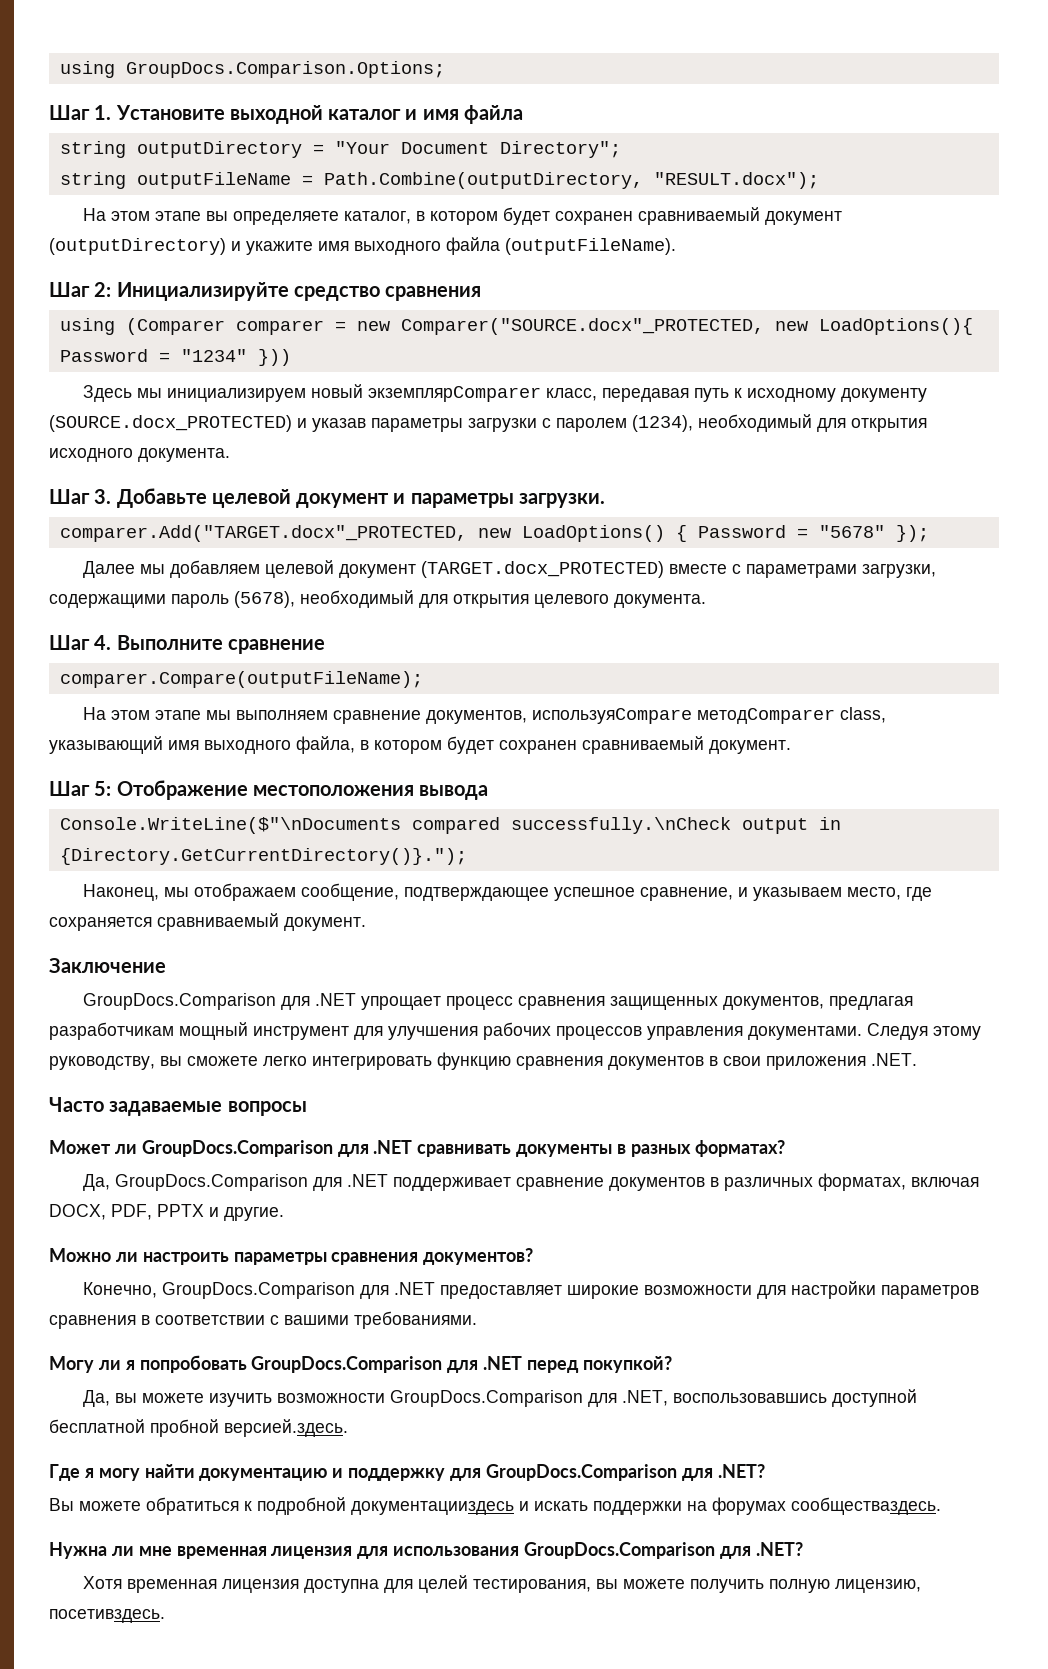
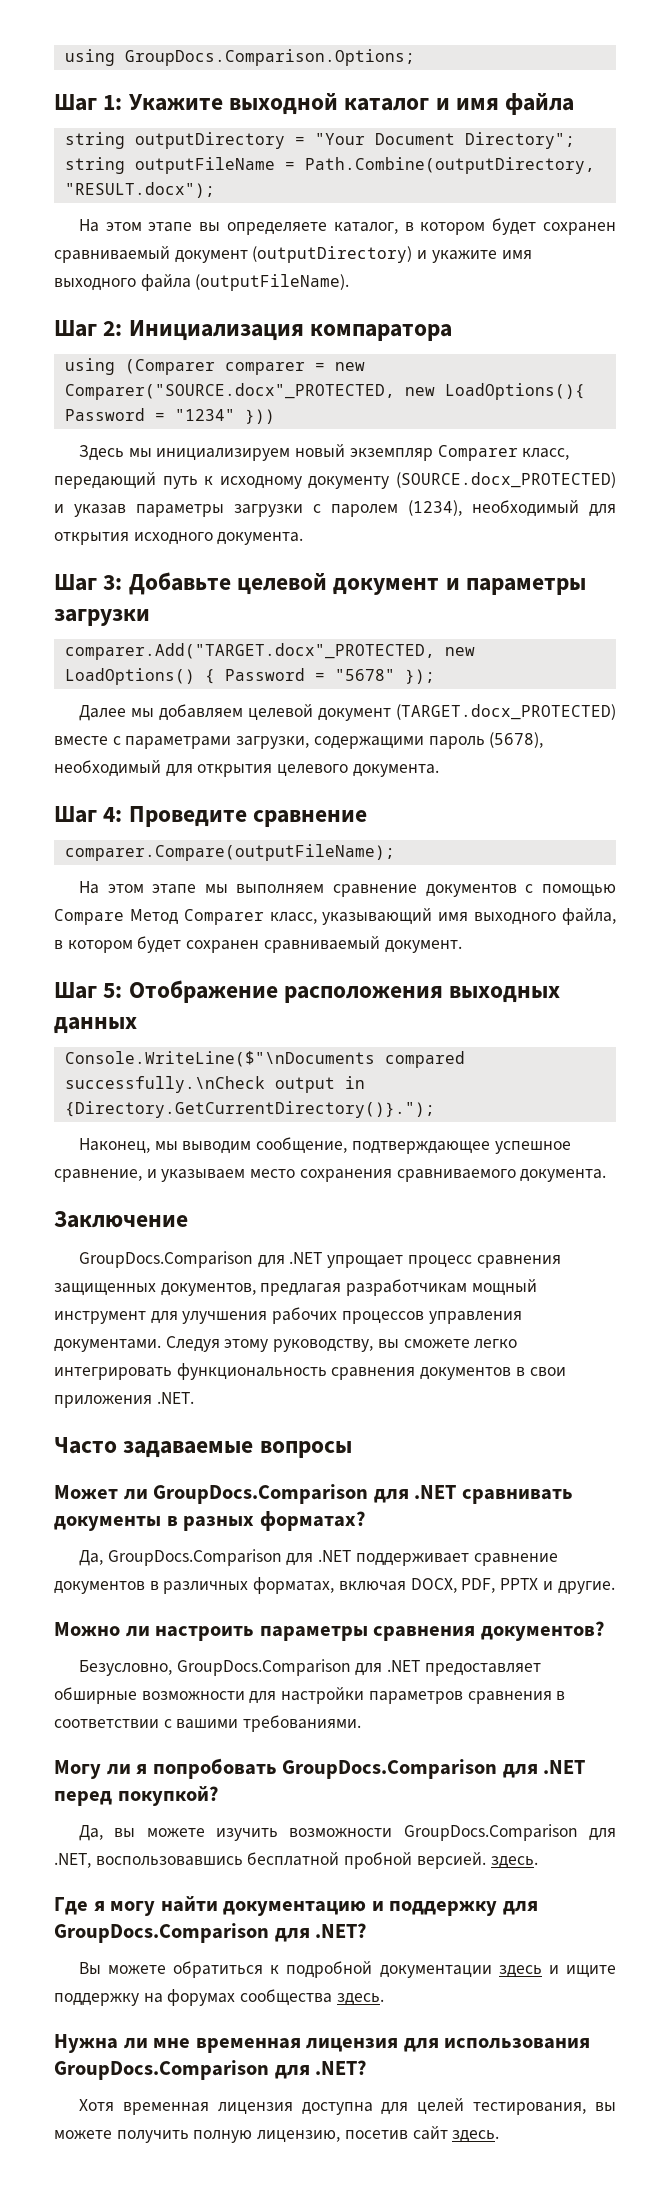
- Шаг 1. Установите выходной каталог и имя файла
+ Шаг 1: Укажите выходной каталог и имя файла
- Шаг 2: Инициализируйте средство сравнения
+ Шаг 2: Инициализация компаратора
- Здесь мы инициализируем новый экземплярComparer класс, передавая путь к исходному документу (SOURCE.docx_PROTECTED) и указав параметры загрузки с паролем (1234), необходимый для открытия исходного документа.
+ Здесь мы инициализируем новый экземпляр Comparer класс, передающий путь к исходному документу (SOURCE.docx_PROTECTED) и указав параметры загрузки с паролем (1234), необходимый для открытия исходного документа.
- Шаг 3. Добавьте целевой документ и параметры загрузки.
+ Шаг 3: Добавьте целевой документ и параметры загрузки
- Шаг 4. Выполните сравнение
+ Шаг 4: Проведите сравнение
- На этом этапе мы выполняем сравнение документов, используяCompare методComparer class, указывающий имя выходного файла, в котором будет сохранен сравниваемый документ.
+ На этом этапе мы выполняем сравнение документов с помощью Compare Метод Comparer класс, указывающий имя выходного файла, в котором будет сохранен сравниваемый документ.
- Шаг 5: Отображение местоположения вывода
+ Шаг 5: Отображение расположения выходных данных
- Наконец, мы отображаем сообщение, подтверждающее успешное сравнение, и указываем место, где сохраняется сравниваемый документ.
+ Наконец, мы выводим сообщение, подтверждающее успешное сравнение, и указываем место сохранения сравниваемого документа.
- Следуя этому руководству, вы сможете легко интегрировать функцию сравнения документов в свои приложения .NET.
+ Следуя этому руководству, вы сможете легко интегрировать функциональность сравнения документов в свои приложения .NET.
- Конечно, GroupDocs.Comparison для .NET предоставляет широкие возможности для настройки параметров сравнения в соответствии с вашими требованиями.
+ Безусловно, GroupDocs.Comparison для .NET предоставляет обширные возможности для настройки параметров сравнения в соответствии с вашими требованиями.
- Да, вы можете изучить возможности GroupDocs.Comparison для .NET, воспользовавшись доступной бесплатной пробной версией.здесь.
+ Да, вы можете изучить возможности GroupDocs.Comparison для .NET, воспользовавшись бесплатной пробной версией. здесь.
- Вы можете обратиться к подробной документацииздесь и искать поддержки на форумах сообществаздесь.
+ Вы можете обратиться к подробной документации здесь и ищите поддержку на форумах сообщества здесь.
- Хотя временная лицензия доступна для целей тестирования, вы можете получить полную лицензию, посетивздесь.
+ Хотя временная лицензия доступна для целей тестирования, вы можете получить полную лицензию, посетив сайт здесь.

